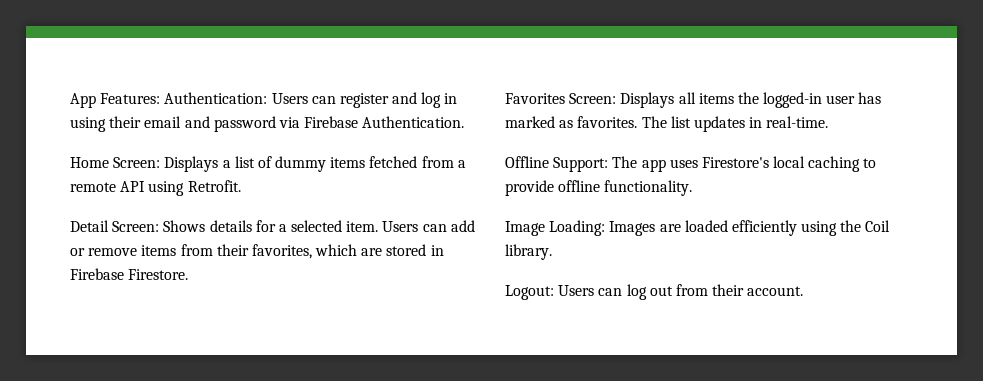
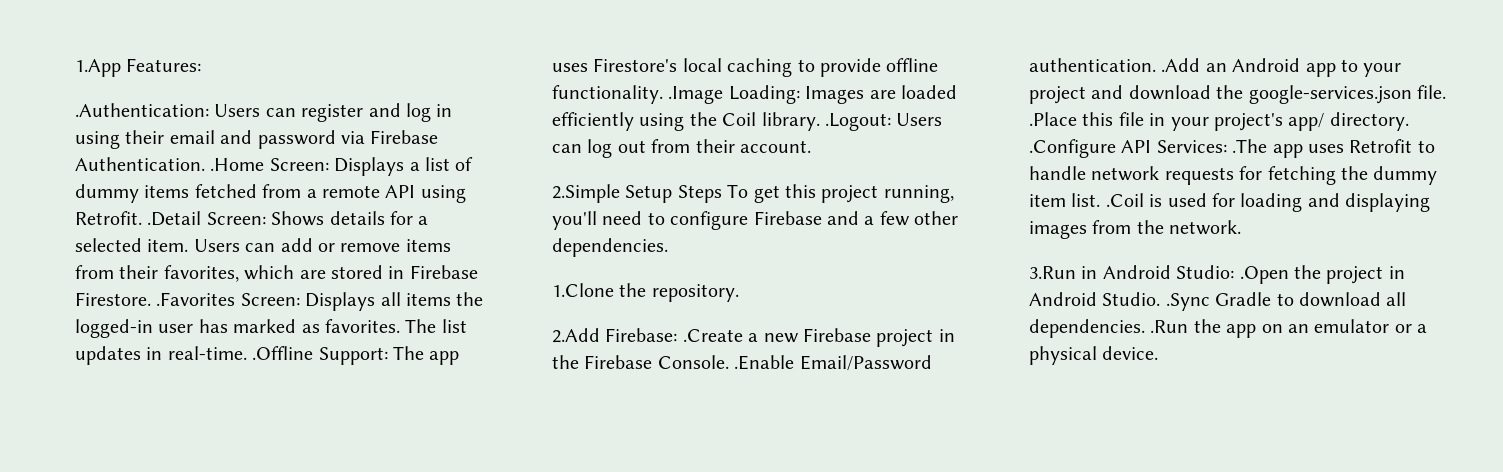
- App Features: Authentication: Users can register and log in using their email and password via Firebase Authentication.
- Home Screen: Displays a list of dummy items fetched from a remote API using Retrofit.
- Detail Screen: Shows details for a selected item.
+ 1.App Features:
+ .Authentication: Users can register and log in using their email and password via Firebase Authentication. .Home Screen: Displays a list of dummy items fetched from a remote API using Retrofit. .Detail Screen: Shows details for a selected item.
- Users can add or remove items from their favorites, which are stored in Firebase Firestore.
- Favorites Screen: Displays all items the logged-in user has marked as favorites.
+ Users can add or remove items from their favorites, which are stored in Firebase Firestore. .Favorites Screen: Displays all items the logged-in user has marked as favorites.
- The list updates in real-time.
- Offline Support: The app uses Firestore's local caching to provide offline functionality.
- Image Loading: Images are loaded efficiently using the Coil library.
- Logout: Users can log out from their account.
+ The list updates in real-time. .Offline Support: The app uses Firestore's local caching to provide offline functionality. .Image Loading: Images are loaded efficiently using the Coil library. .Logout: Users can log out from their account.
+ 2.Simple Setup Steps To get this project running, you'll need to configure Firebase and a few other dependencies.
+ 1.Clone the repository.
+ 2.Add Firebase: .Create a new Firebase project in the Firebase Console. .Enable Email/Password authentication. .Add an Android app to your project and download the google-services.json file. .Place this file in your project's app/ directory. .Configure API Services: .The app uses Retrofit to handle network requests for fetching the dummy item list. .Coil is used for loading and displaying images from the network.
+ 3.Run in Android Studio: .Open the project in Android Studio. .Sync Gradle to download all dependencies. .Run the app on an emulator or a physical device.

